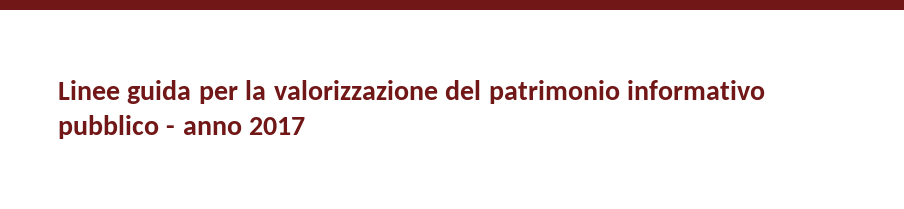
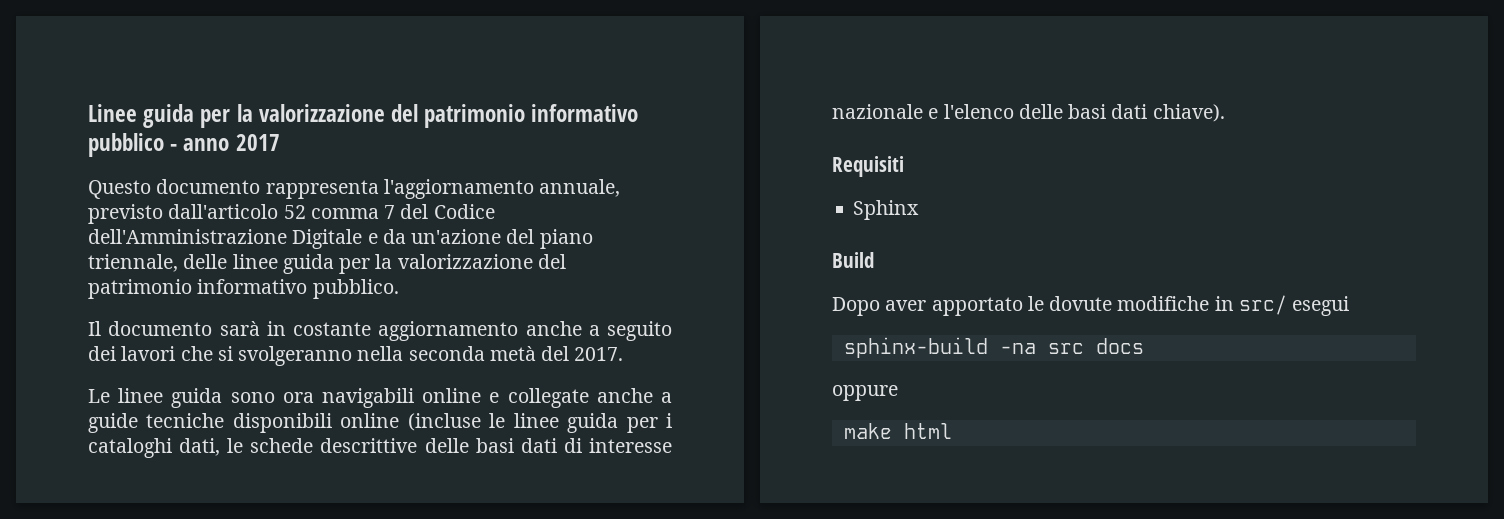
+ Questo documento rappresenta l'aggiornamento annuale, previsto dall'articolo 52 comma 7 del Codice dell'Amministrazione Digitale e da un'azione del piano triennale, delle linee guida per la valorizzazione del patrimonio informativo pubblico.
+ Il documento sarà in costante aggiornamento anche a seguito dei lavori che si svolgeranno nella seconda metà del 2017.
+ Le linee guida sono ora navigabili online e collegate anche a guide tecniche disponibili online (incluse le linee guida per i cataloghi dati, le schede descrittive delle basi dati di interesse nazionale e l'elenco delle basi dati chiave).
+ Requisiti
+ Sphinx
+ Build
+ Dopo aver apportato le dovute modifiche in src/ esegui
+ sphinx-build -na src docs
+ oppure
+ make html

